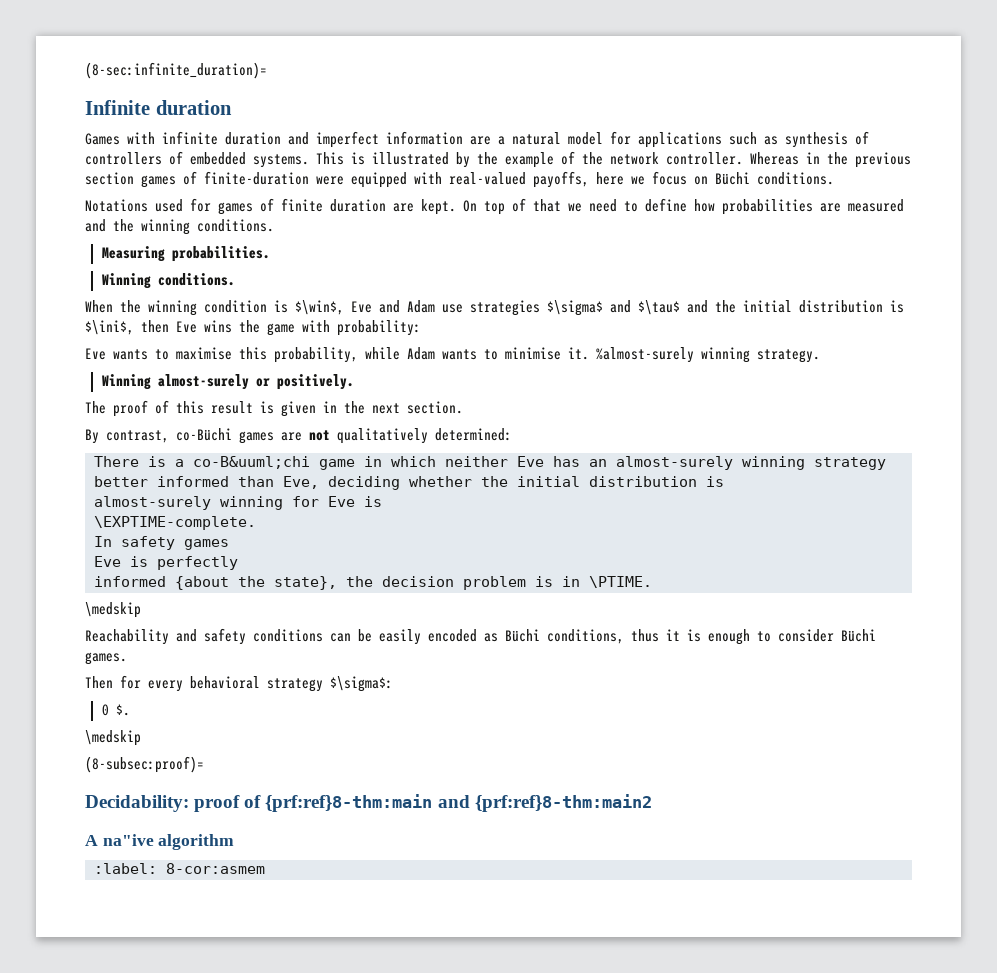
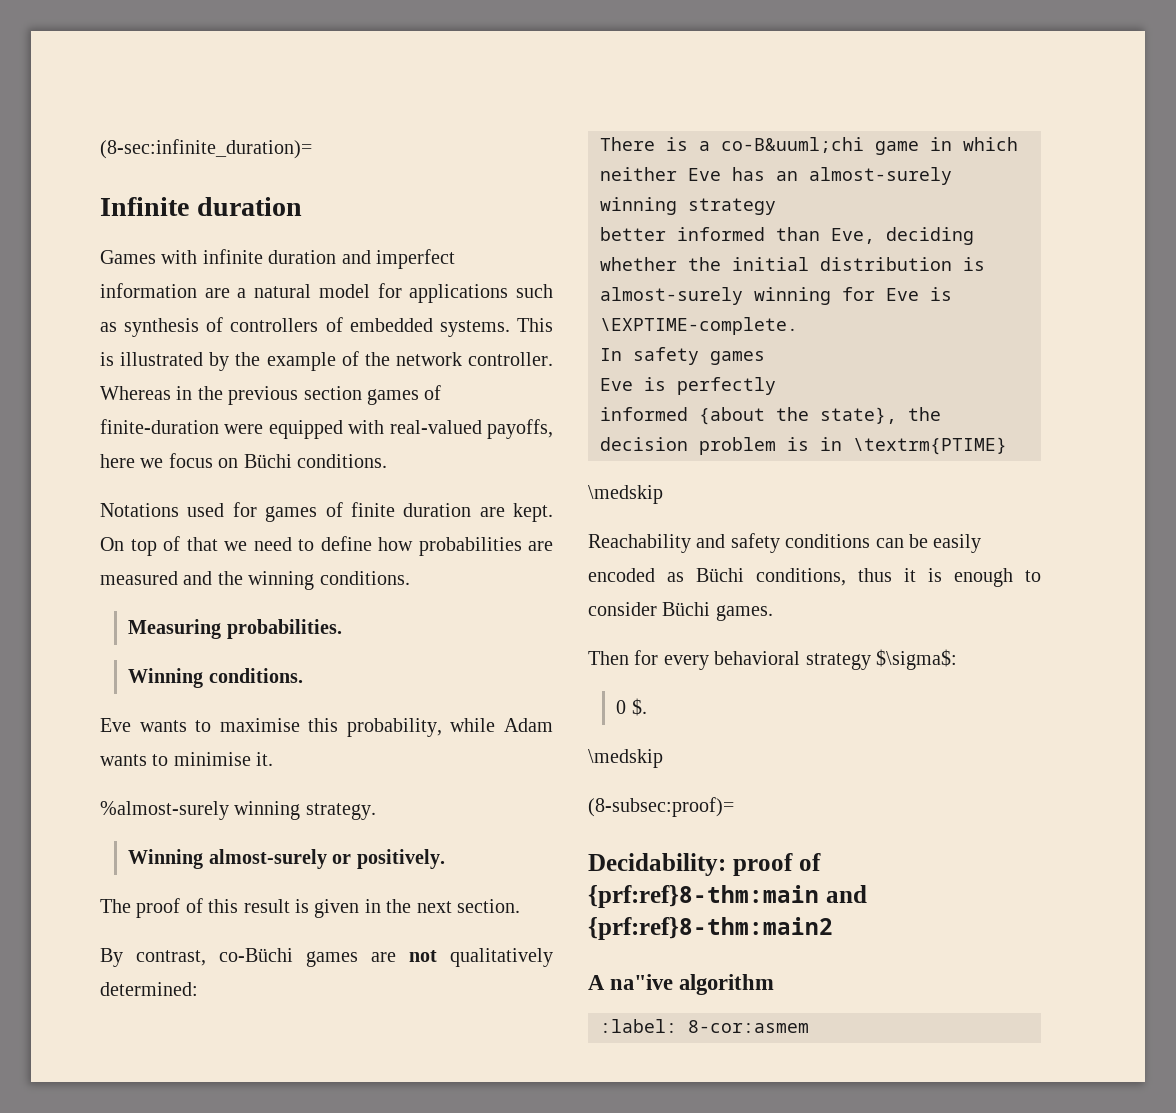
- When the winning condition is $\win$, Eve and Adam use strategies $\sigma$ and $\tau$ and the initial distribution is $\ini$, then Eve wins the game with probability:
- Eve wants to maximise this probability, while Adam wants to minimise it. %almost-surely winning strategy.
+ Eve wants to maximise this probability, while Adam wants to minimise it.
+ %almost-surely winning strategy.
- informed {about the state}, the decision problem is in \PTIME.
+ informed {about the state}, the decision problem is in \textrm{PTIME}

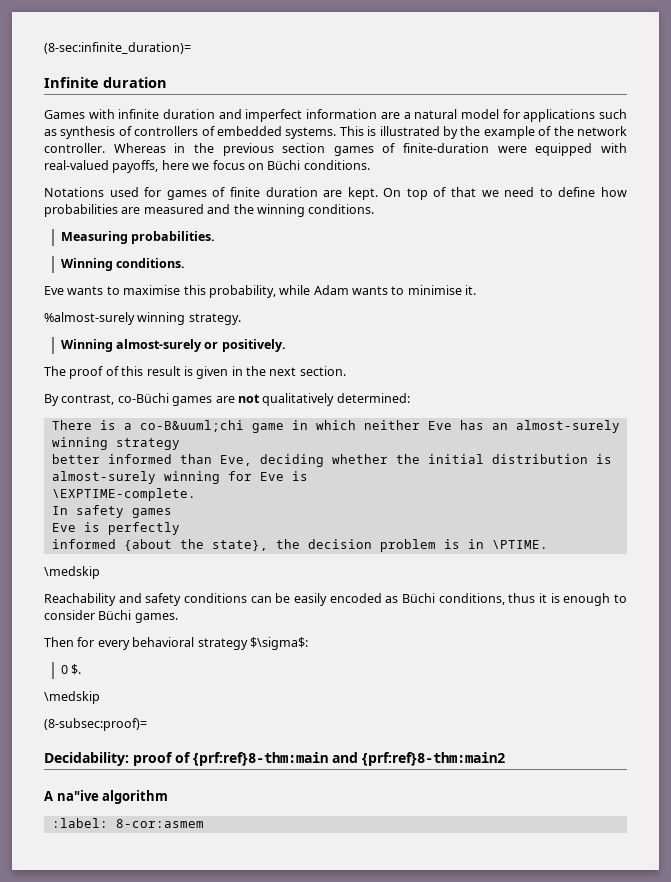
- informed {about the state}, the decision problem is in \textrm{PTIME}
+ informed {about the state}, the decision problem is in \PTIME.

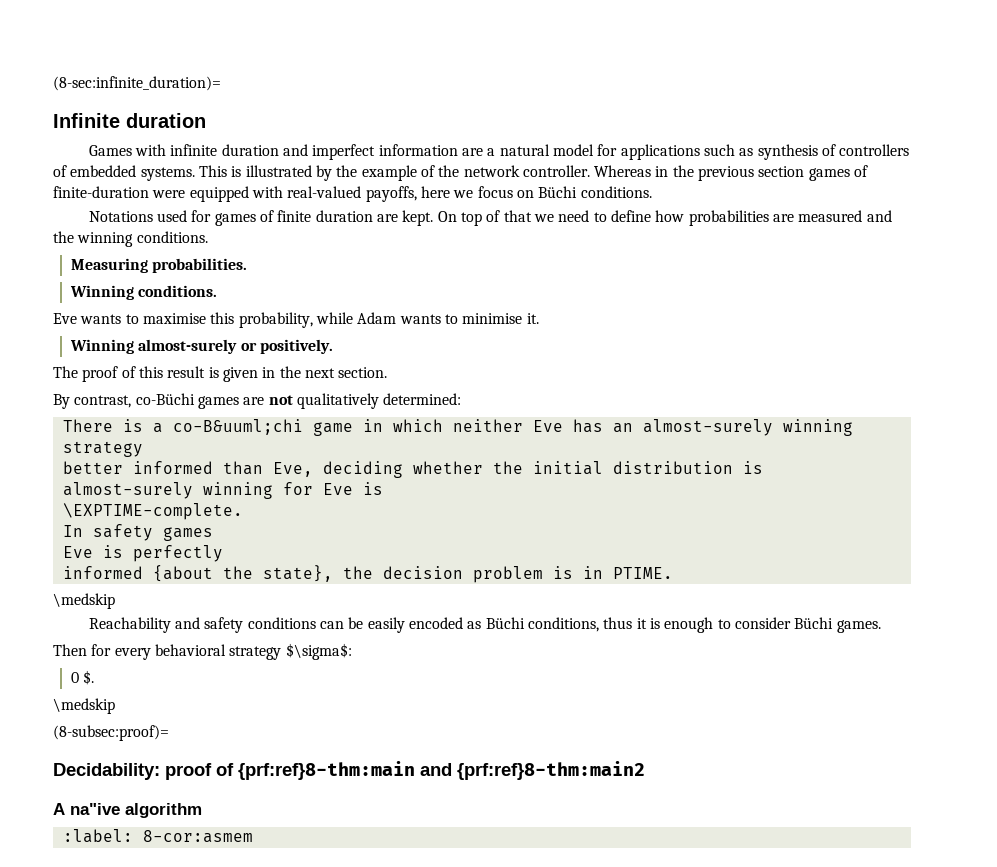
- %almost-surely winning strategy.
- informed {about the state}, the decision problem is in \PTIME.
+ informed {about the state}, the decision problem is in PTIME.

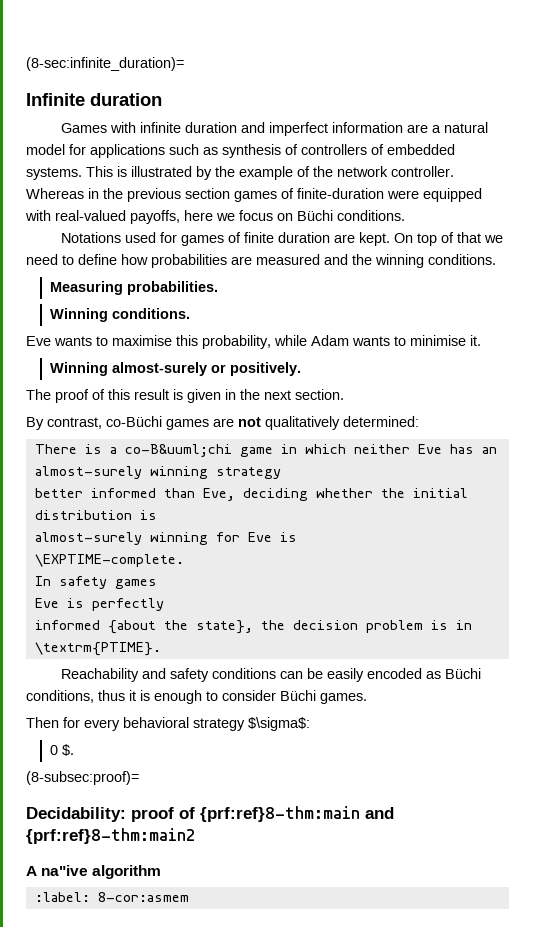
- informed {about the state}, the decision problem is in PTIME.
- \medskip
+ informed {about the state}, the decision problem is in \textrm{PTIME}.
  0 $.
- \medskip

